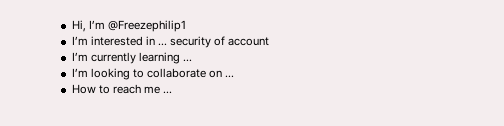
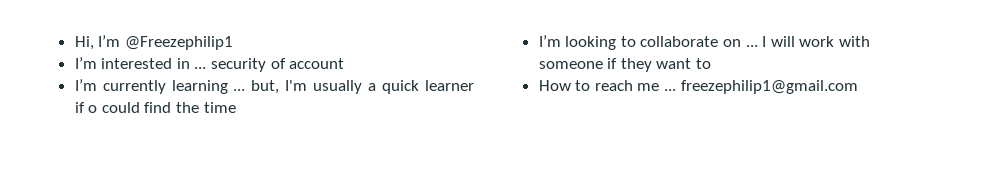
- I’m currently learning ...
+ I’m currently learning ... but, I'm usually a quick learner if o could find the time
+ I will work with someone if they want to
- How to reach me ...
+ How to reach me ... freezephilip1@gmail.com

